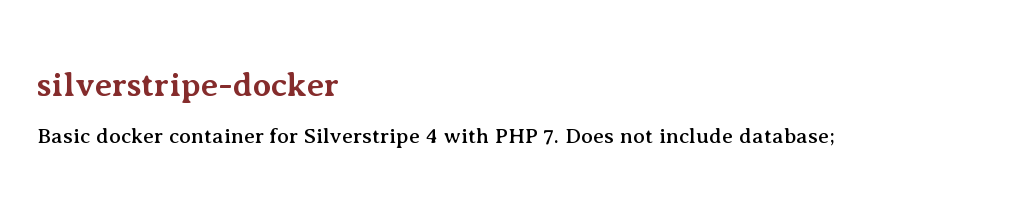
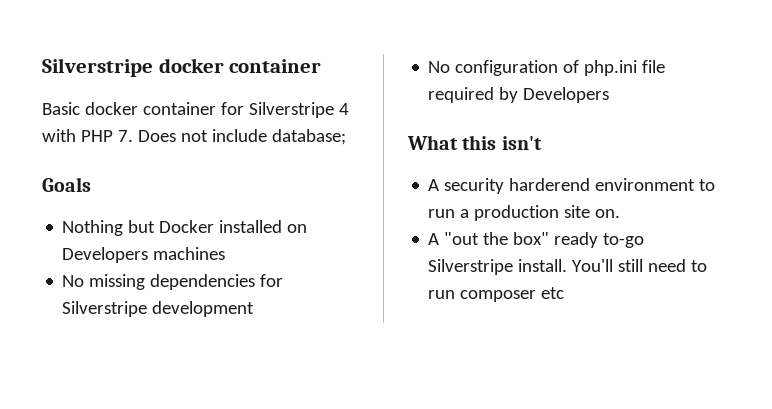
- silverstripe-docker
+ Silverstripe docker container
+ Goals
+ Nothing but Docker installed on Developers machines
+ No missing dependencies for Silverstripe development
+ No configuration of php.ini file required by Developers
+ What this isn't
+ A security harderend environment to run a production site on.
+ A "out the box" ready to-go Silverstripe install. You'll still need to run composer etc

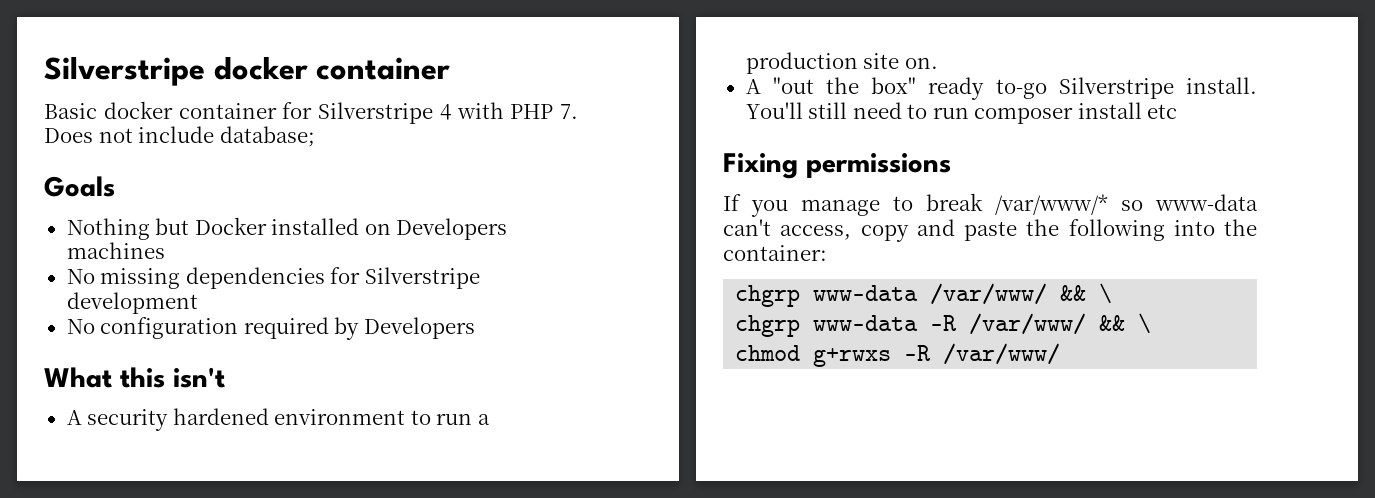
- No configuration of php.ini file required by Developers
+ No configuration required by Developers
- A security harderend environment to run a production site on.
+ A security hardened environment to run a production site on.
- You'll still need to run composer etc
+ You'll still need to run composer install etc
+ Fixing permissions
+ If you manage to break /var/www/* so www-data can't access, copy and paste the following into the container:
+ chgrp www-data /var/www/ && \
+ chgrp www-data -R /var/www/ && \
+ chmod g+rwxs -R /var/www/

